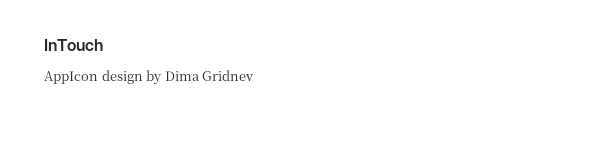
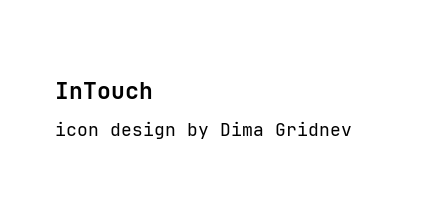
- AppIcon design by Dima Gridnev
+ icon design by Dima Gridnev

